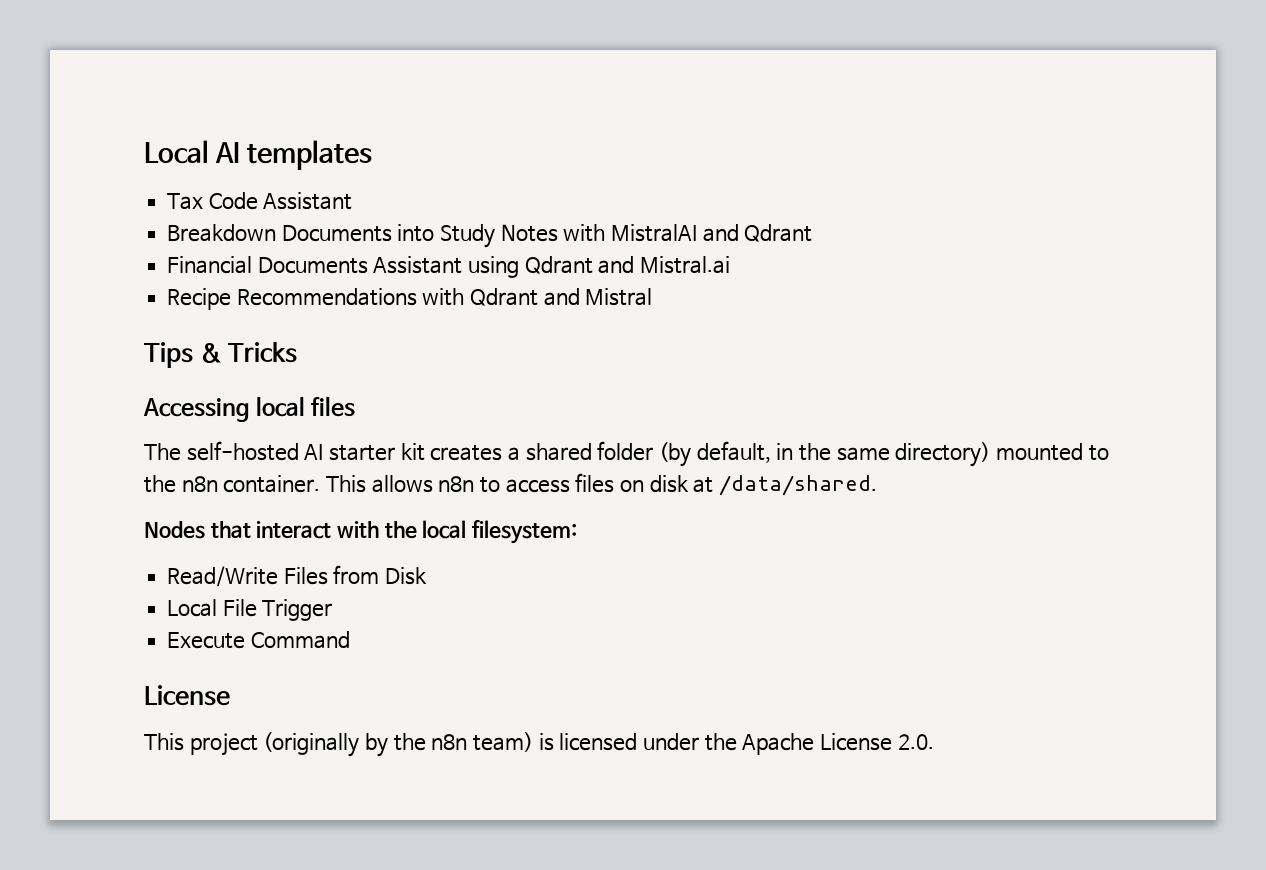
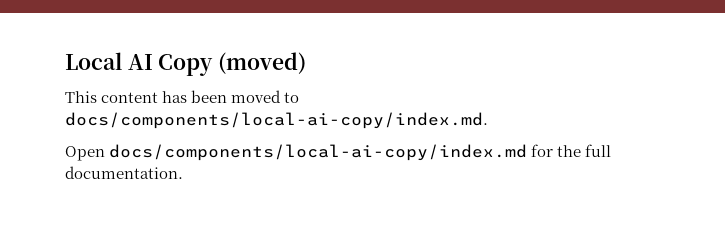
- Local AI templates
- Tax Code Assistant
- Breakdown Documents into Study Notes with MistralAI and Qdrant
- Financial Documents Assistant using Qdrant and Mistral.ai
- Recipe Recommendations with Qdrant and Mistral
- Tips & Tricks
- Accessing local files
- The self-hosted AI starter kit creates a shared folder (by default, in the same directory) mounted to the n8n container. This allows n8n to access files on disk at /data/shared.
- Nodes that interact with the local filesystem:
- Read/Write Files from Disk
- Local File Trigger
- Execute Command
- License
- This project (originally by the n8n team) is licensed under the Apache License 2.0.
+ Local AI Copy (moved)
+ This content has been moved to docs/components/local-ai-copy/index.md.
+ Open docs/components/local-ai-copy/index.md for the full documentation.

